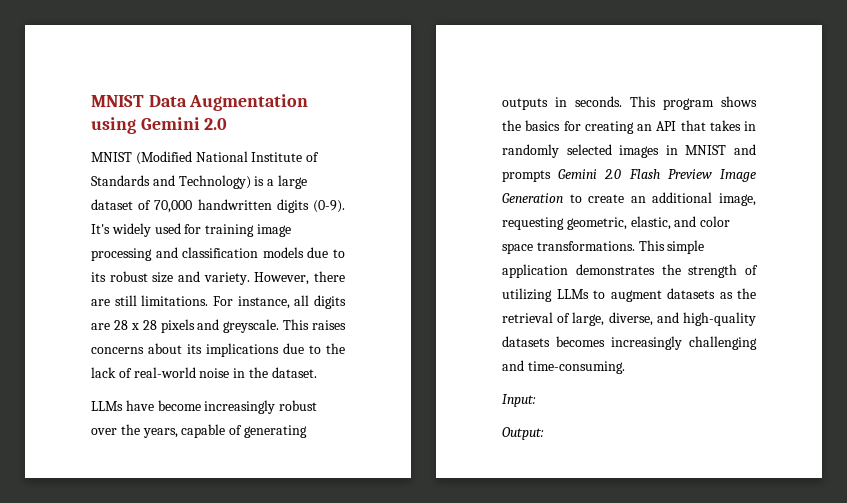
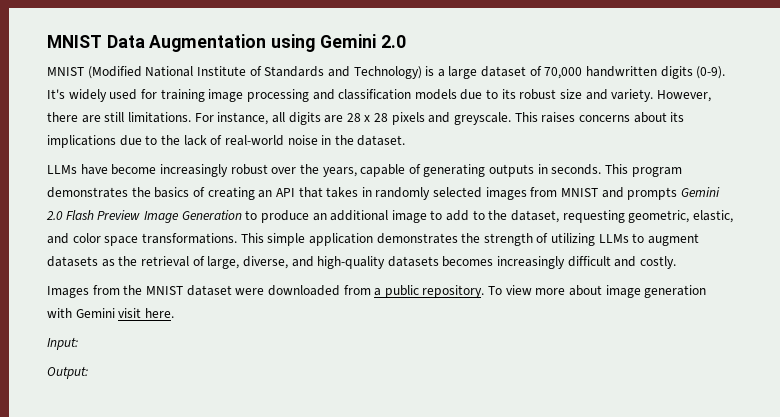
- This program shows the basics for creating an API that takes in randomly selected images in MNIST and prompts Gemini 2.0 Flash Preview Image Generation to create an additional image, requesting geometric, elastic, and color space transformations.
+ This program demonstrates the basics of creating an API that takes in randomly selected images from MNIST and prompts Gemini 2.0 Flash Preview Image Generation to produce an additional image to add to the dataset, requesting geometric, elastic, and color space transformations.
- This simple application demonstrates the strength of utilizing LLMs to augment datasets as the retrieval of large, diverse, and high-quality datasets becomes increasingly challenging and time-consuming.
+ This simple application demonstrates the strength of utilizing LLMs to augment datasets as the retrieval of large, diverse, and high-quality datasets becomes increasingly difficult and costly.
+ Images from the MNIST dataset were downloaded from a public repository. To view more about image generation with Gemini visit here.

